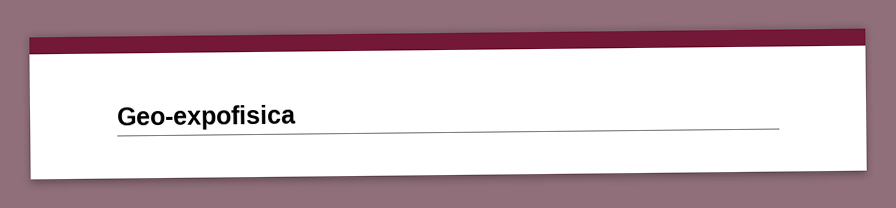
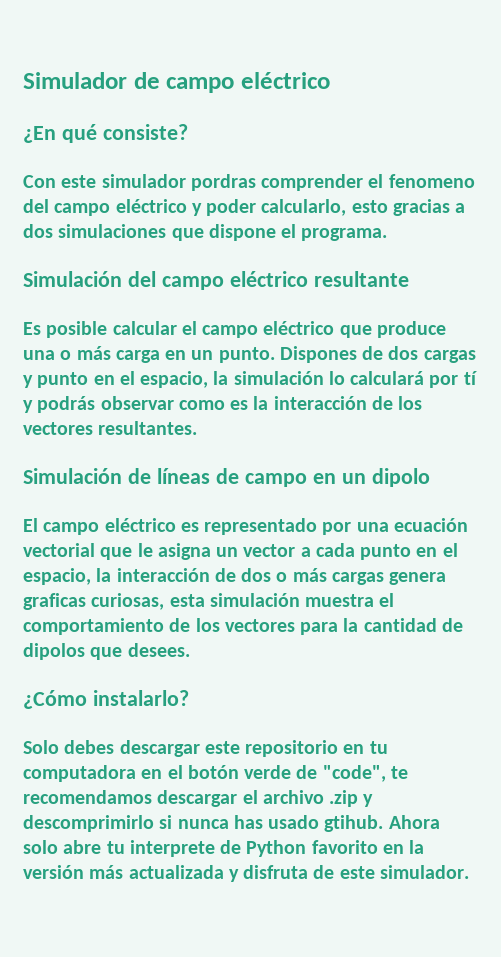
- Geo-expofisica
+ Simulador de campo eléctrico
+ ¿En qué consiste?
+ Con este simulador pordras comprender el fenomeno del campo eléctrico y poder calcularlo, esto gracias a dos simulaciones que dispone el programa.
+ Simulación del campo eléctrico resultante
+ Es posible calcular el campo eléctrico que produce una o más carga en un punto. Dispones de dos cargas y punto en el espacio, la simulación lo calculará por tí y podrás observar como es la interacción de los vectores resultantes.
+ Simulación de líneas de campo en un dipolo
+ El campo eléctrico es representado por una ecuación vectorial que le asigna un vector a cada punto en el espacio, la interacción de dos o más cargas genera graficas curiosas, esta simulación muestra el comportamiento de los vectores para la cantidad de dipolos que desees.
+ ¿Cómo instalarlo?
+ Solo debes descargar este repositorio en tu computadora en el botón verde de "code", te recomendamos descargar el archivo .zip y descomprimirlo si nunca has usado gtihub. Ahora solo abre tu interprete de Python favorito en la versión más actualizada y disfruta de este simulador.

